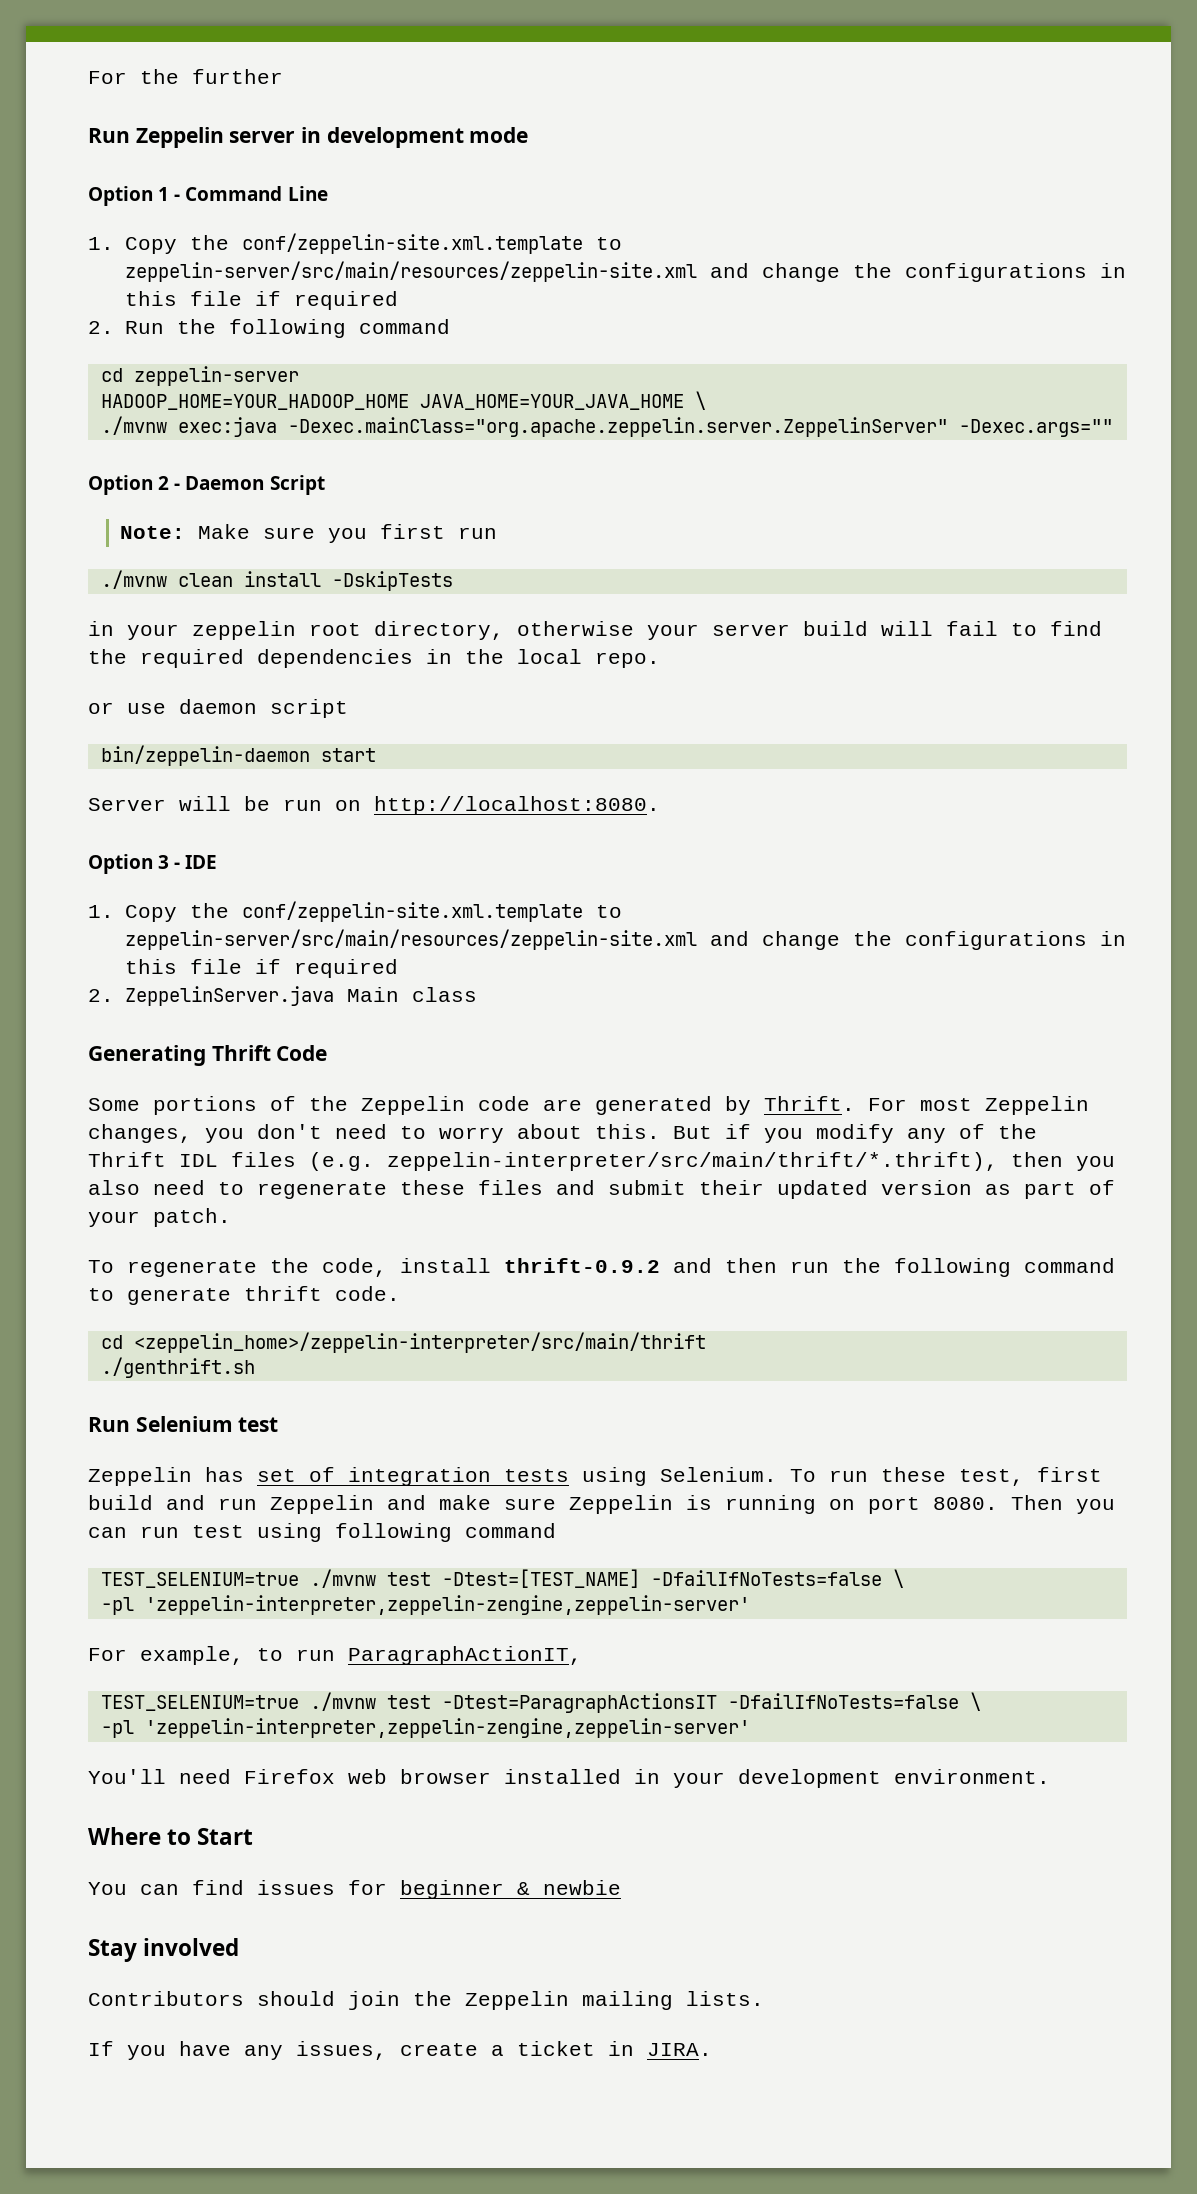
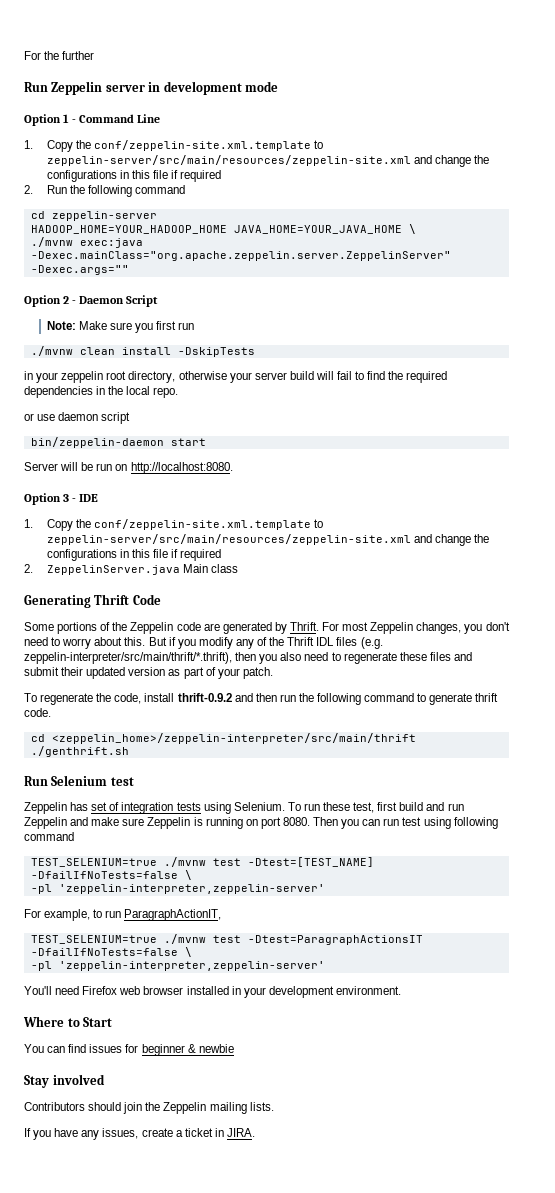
  TEST_SELENIUM=true ./mvnw test -Dtest=[TEST_NAME] -DfailIfNoTests=false \
- -pl 'zeppelin-interpreter,zeppelin-zengine,zeppelin-server'
+ -pl 'zeppelin-interpreter,zeppelin-server'
  TEST_SELENIUM=true ./mvnw test -Dtest=ParagraphActionsIT -DfailIfNoTests=false \
- -pl 'zeppelin-interpreter,zeppelin-zengine,zeppelin-server'
+ -pl 'zeppelin-interpreter,zeppelin-server'

